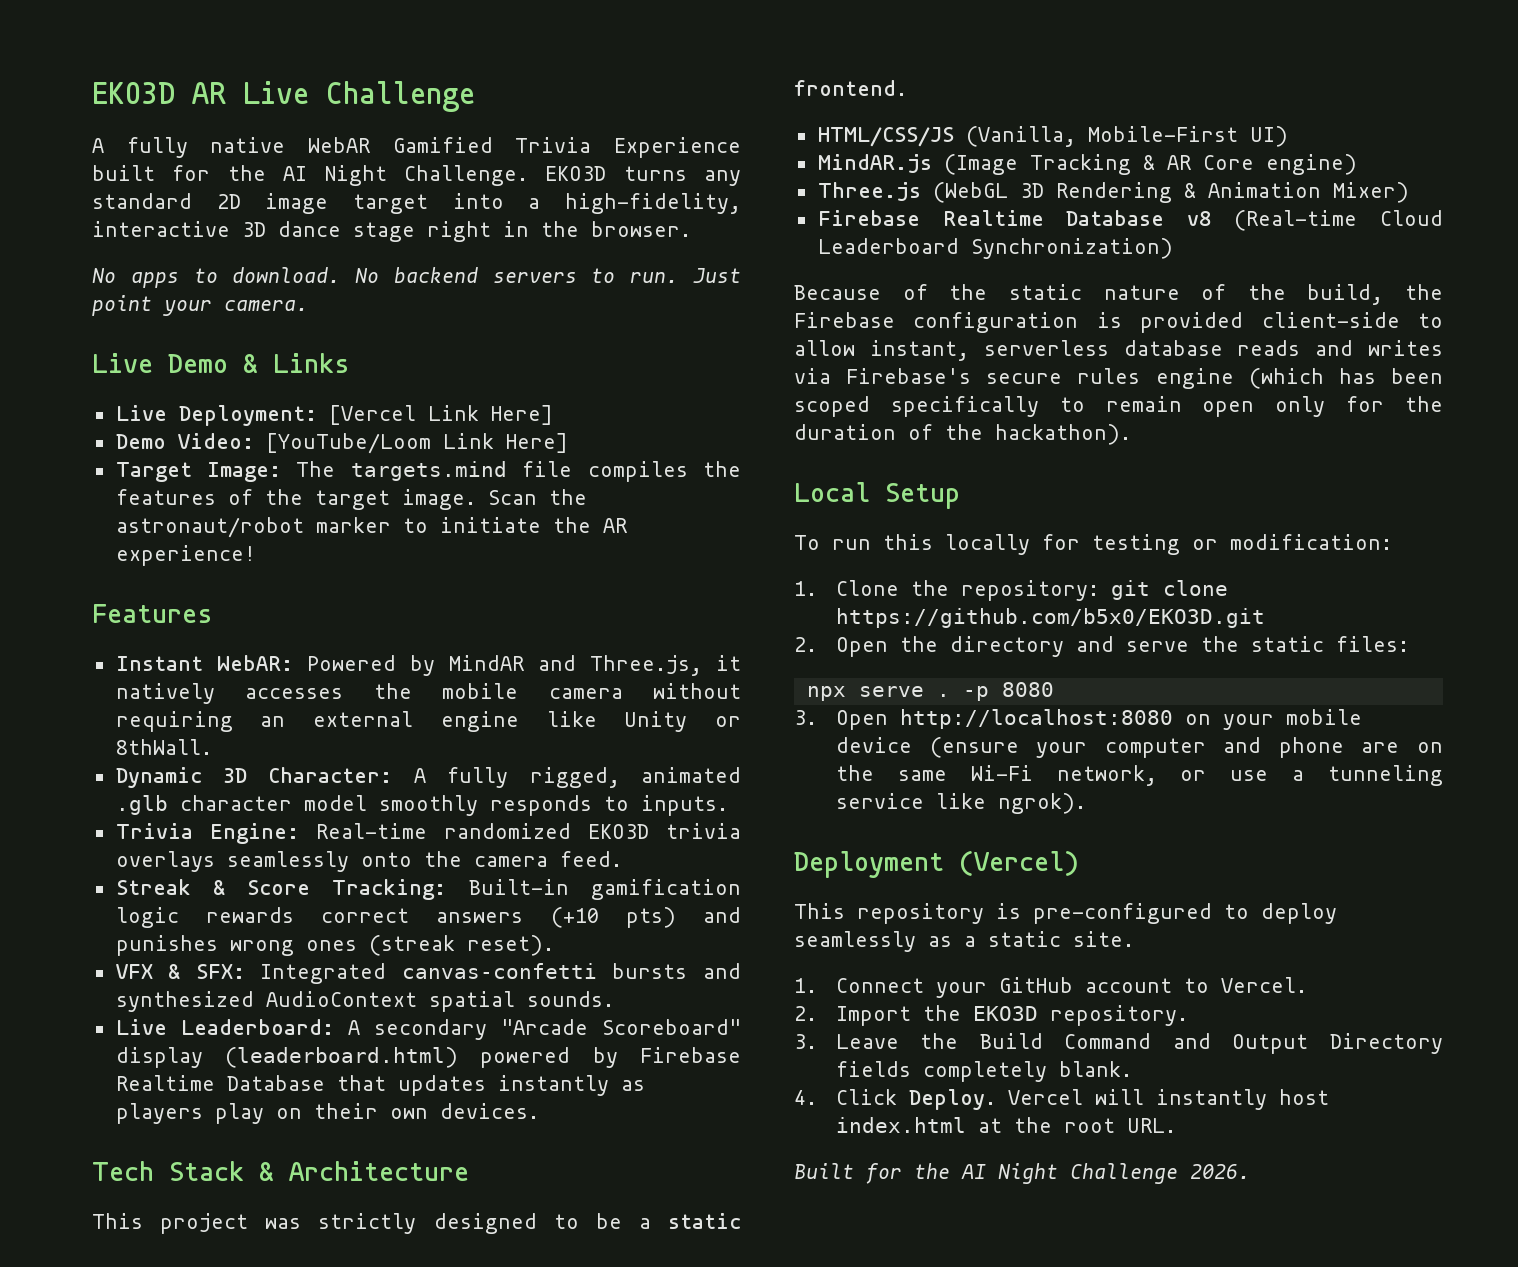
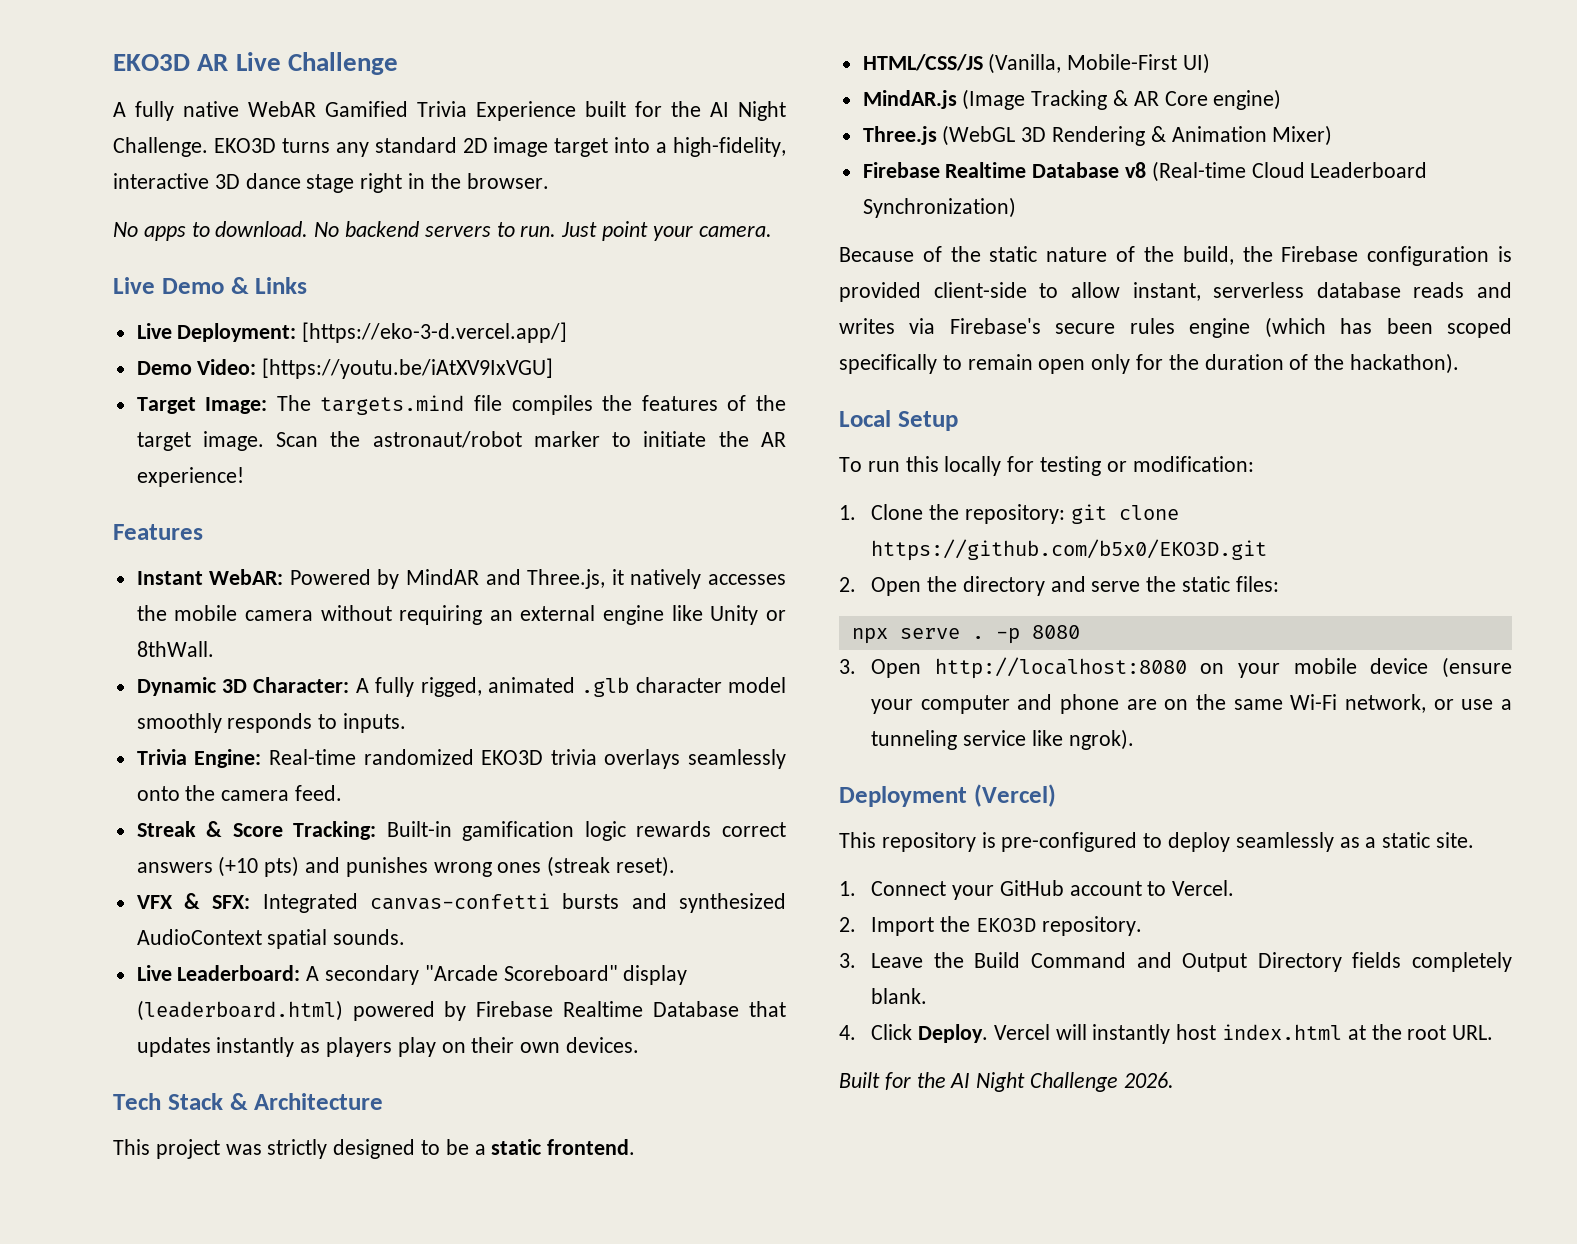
- Live Deployment: [Vercel Link Here]
+ Live Deployment: [https://eko-3-d.vercel.app/]
- Demo Video: [YouTube/Loom Link Here]
+ Demo Video: [https://youtu.be/iAtXV9IxVGU]

